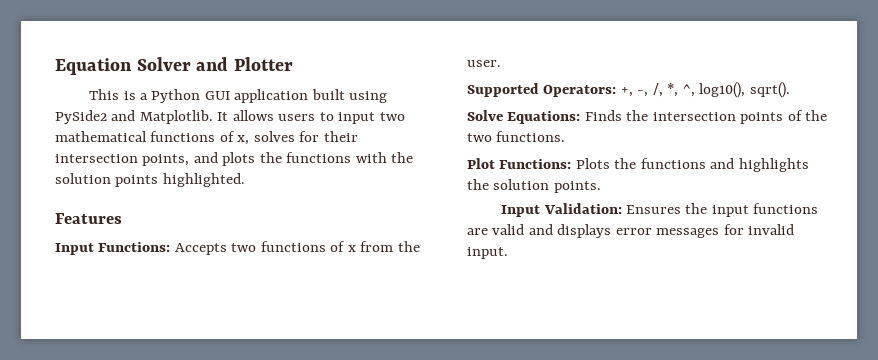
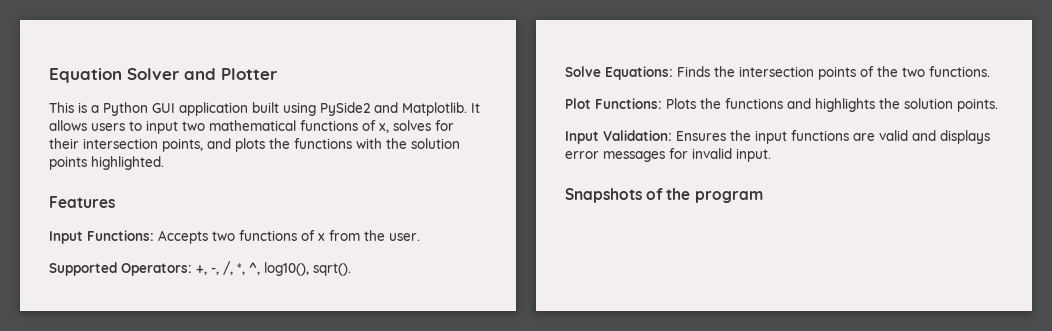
+ Snapshots of the program

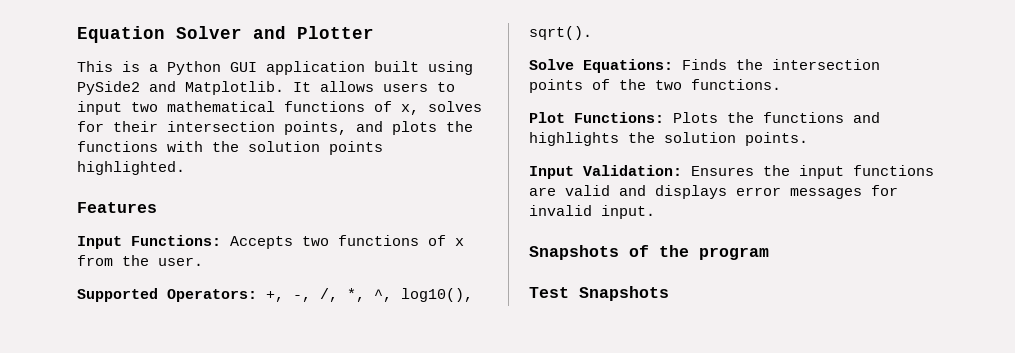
+ Test Snapshots

